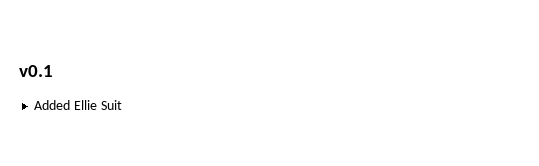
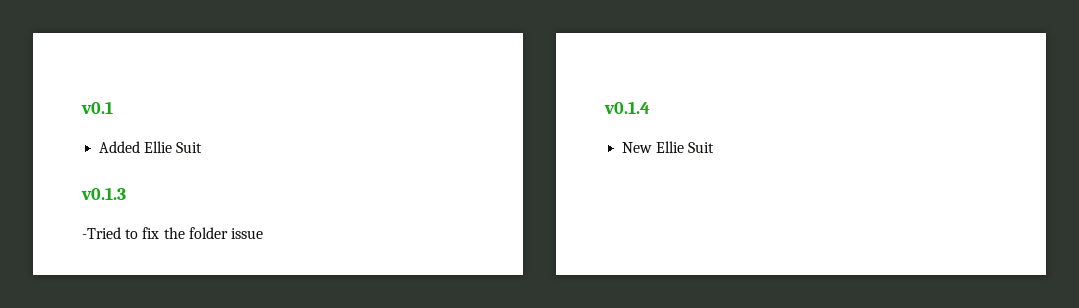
+ v0.1.3
+ -Tried to fix the folder issue
+ v0.1.4
+ New Ellie Suit

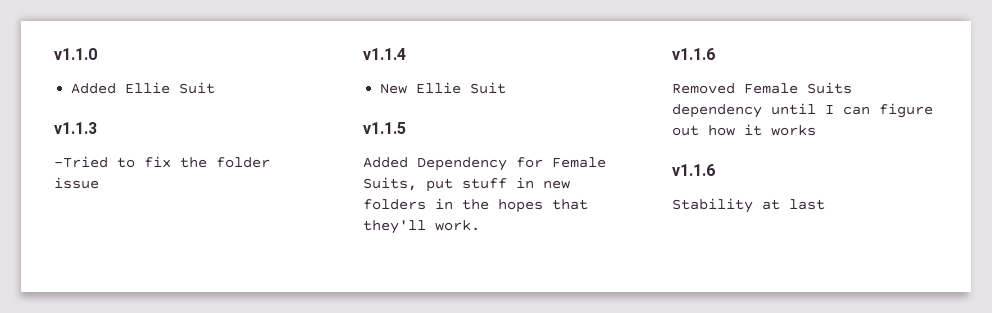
- v0.1
+ v1.1.0
- v0.1.3
+ v1.1.3
- v0.1.4
+ v1.1.4
+ v1.1.5
+ Added Dependency for Female Suits, put stuff in new folders in the hopes that they'll work.
+ v1.1.6
+ Removed Female Suits dependency until I can figure out how it works
+ v1.1.6
+ Stability at last

